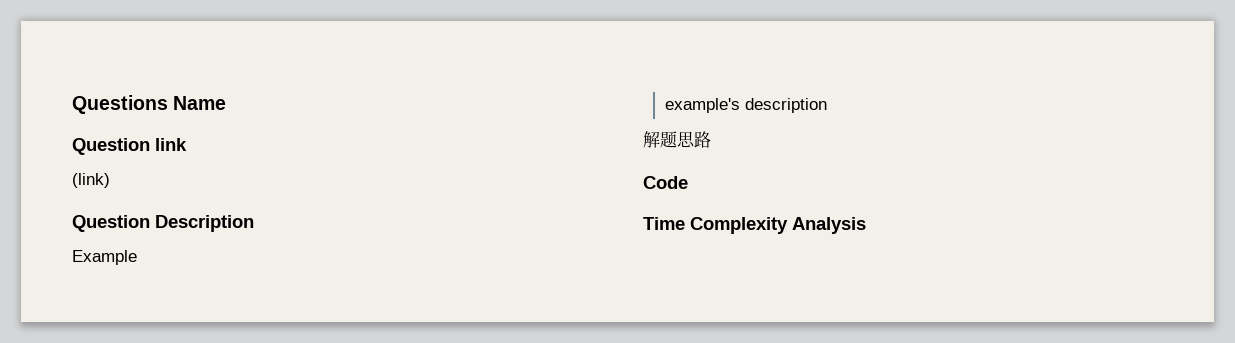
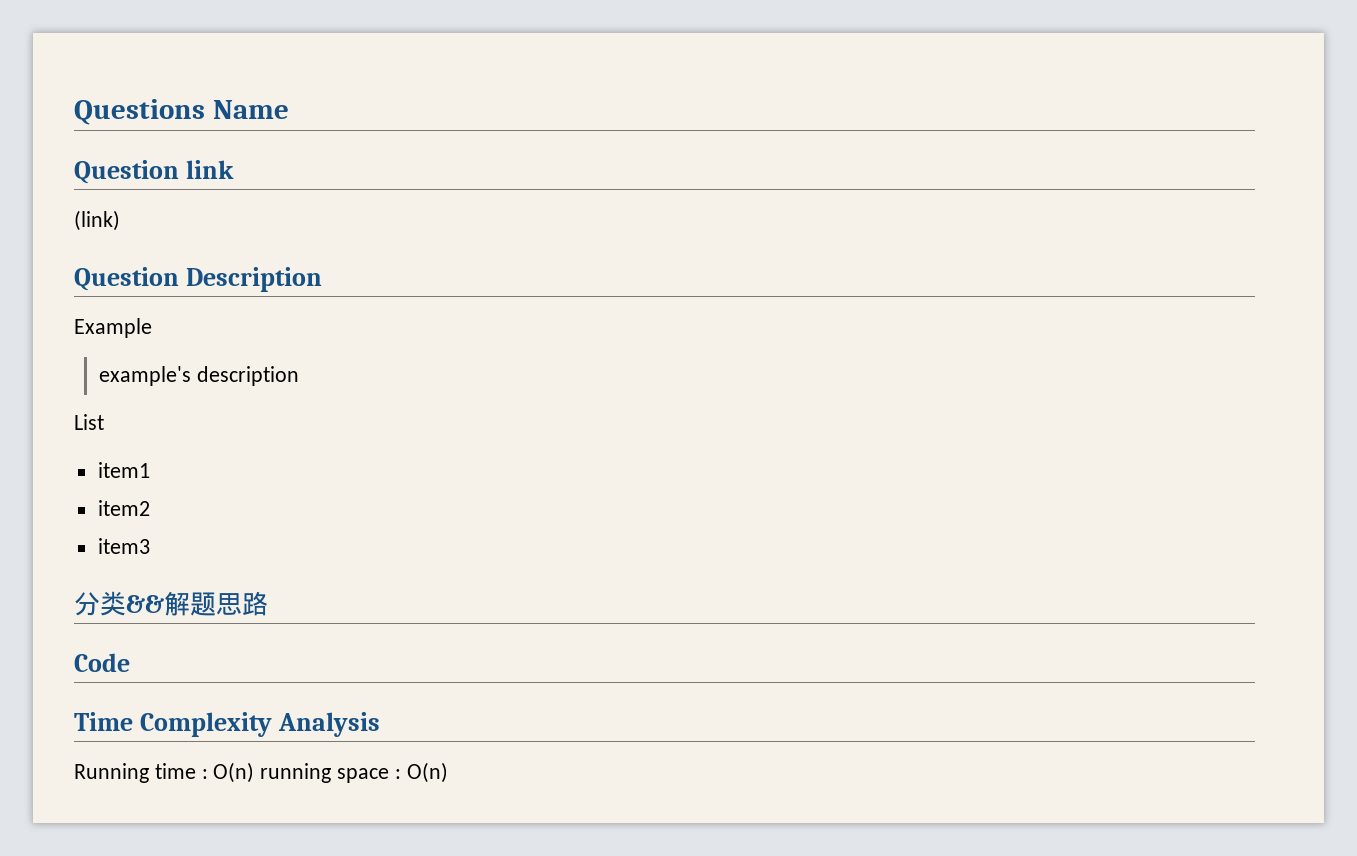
- 解题思路
+ List
+ item1
+ item2
+ item3
+ 分类&&解题思路
+ Running time : O(n) running space : O(n)

